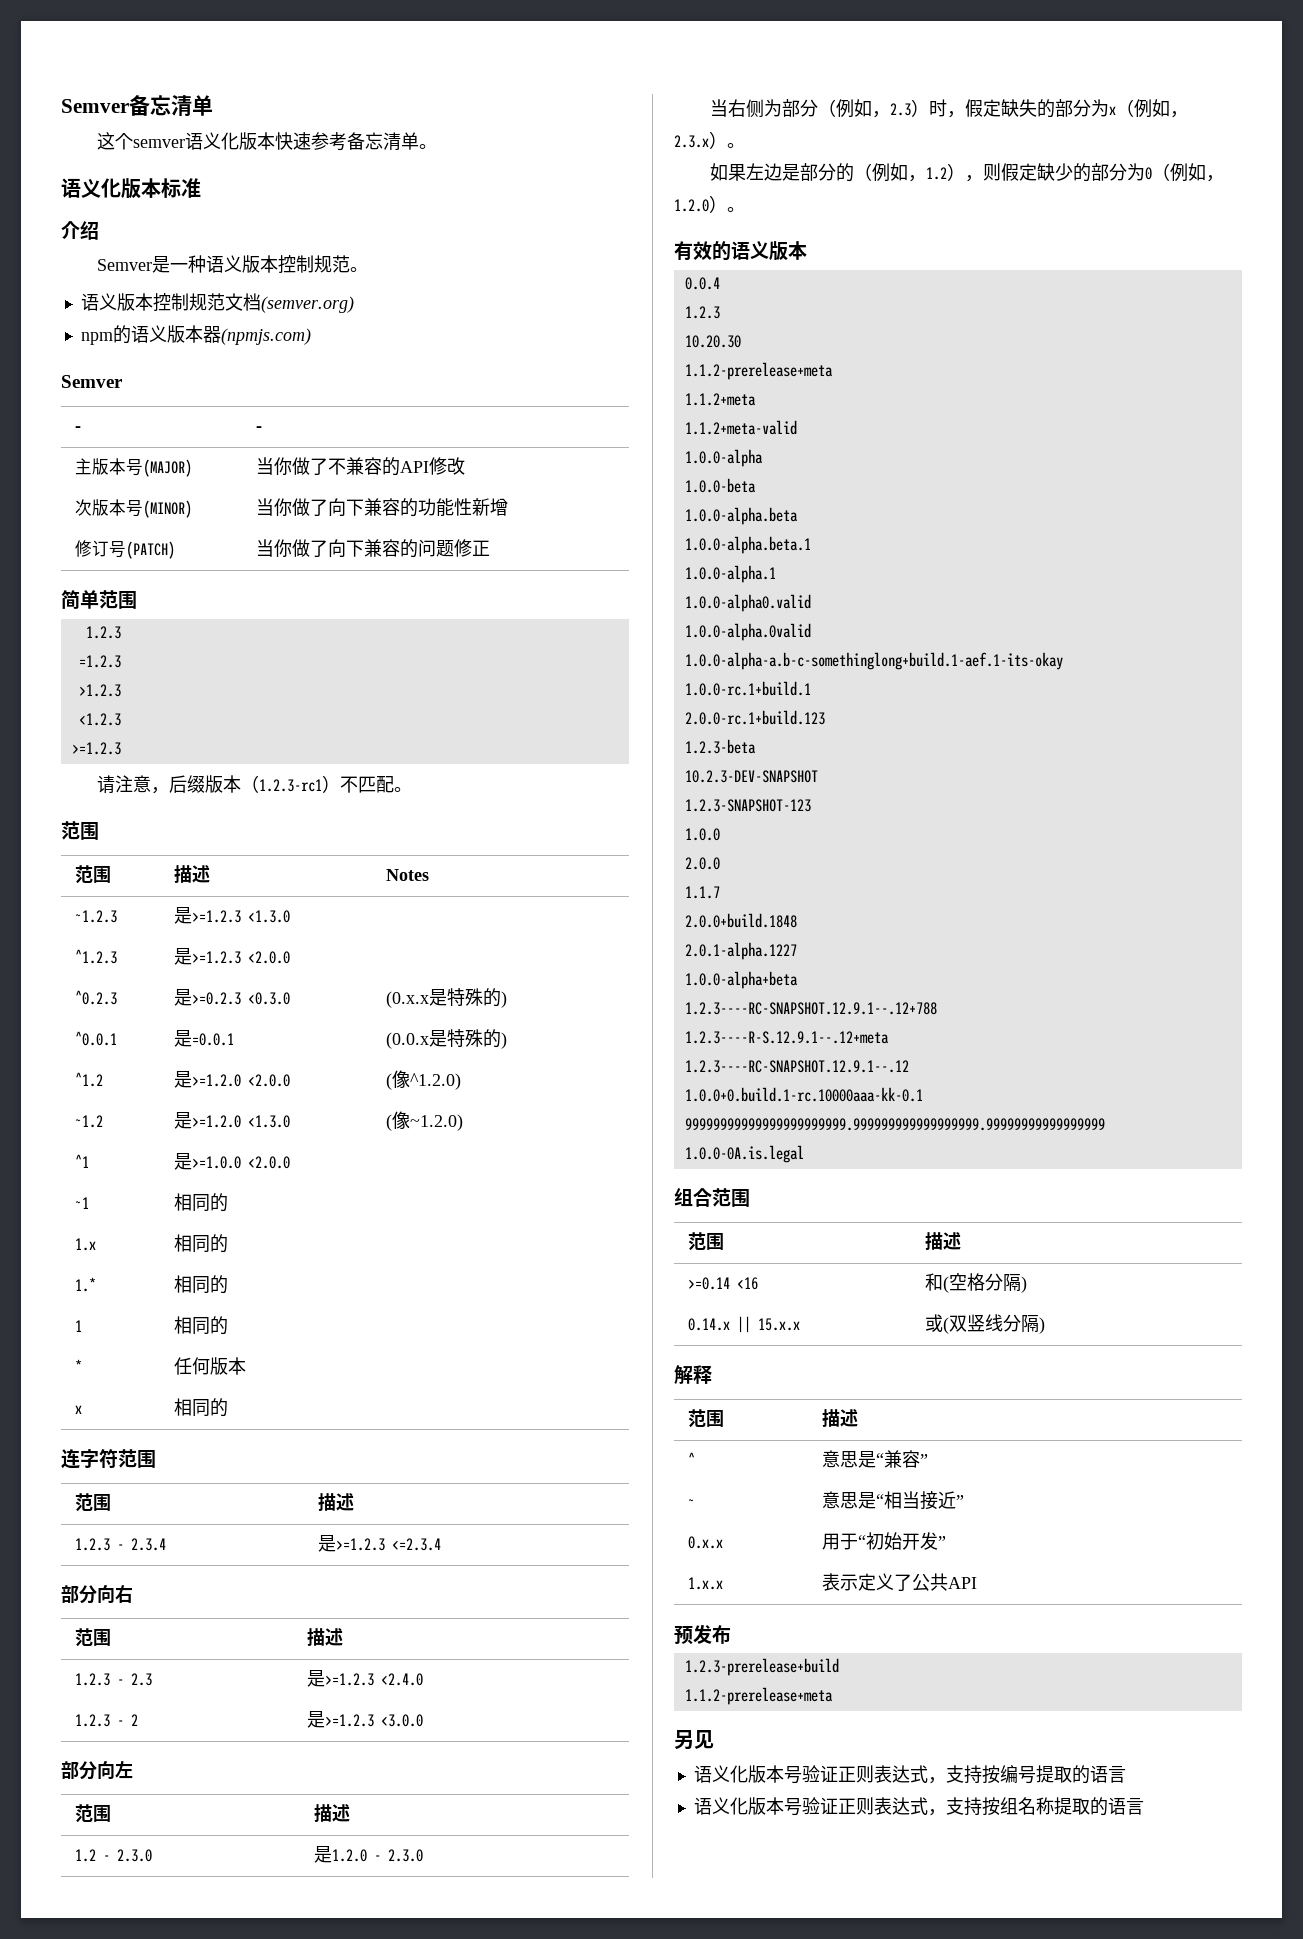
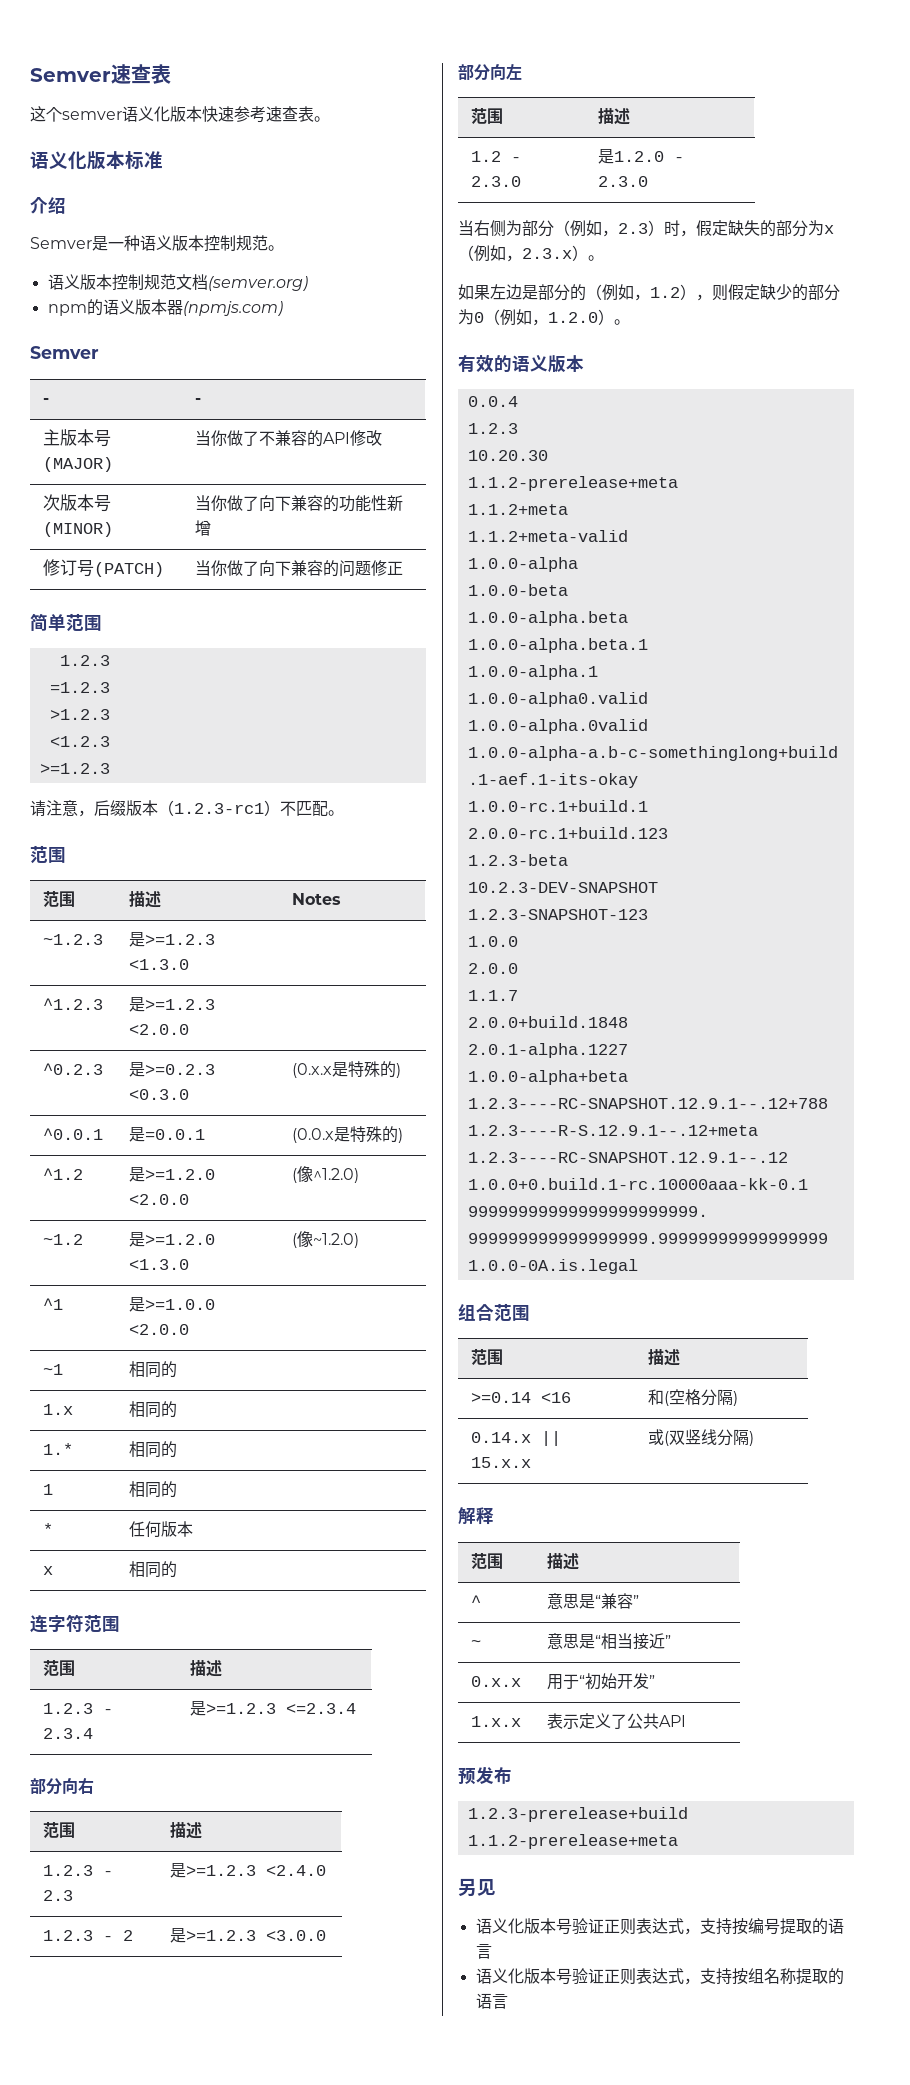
- Semver备忘清单
+ Semver速查表
- 这个semver语义化版本快速参考备忘清单。
+ 这个semver语义化版本快速参考速查表。

